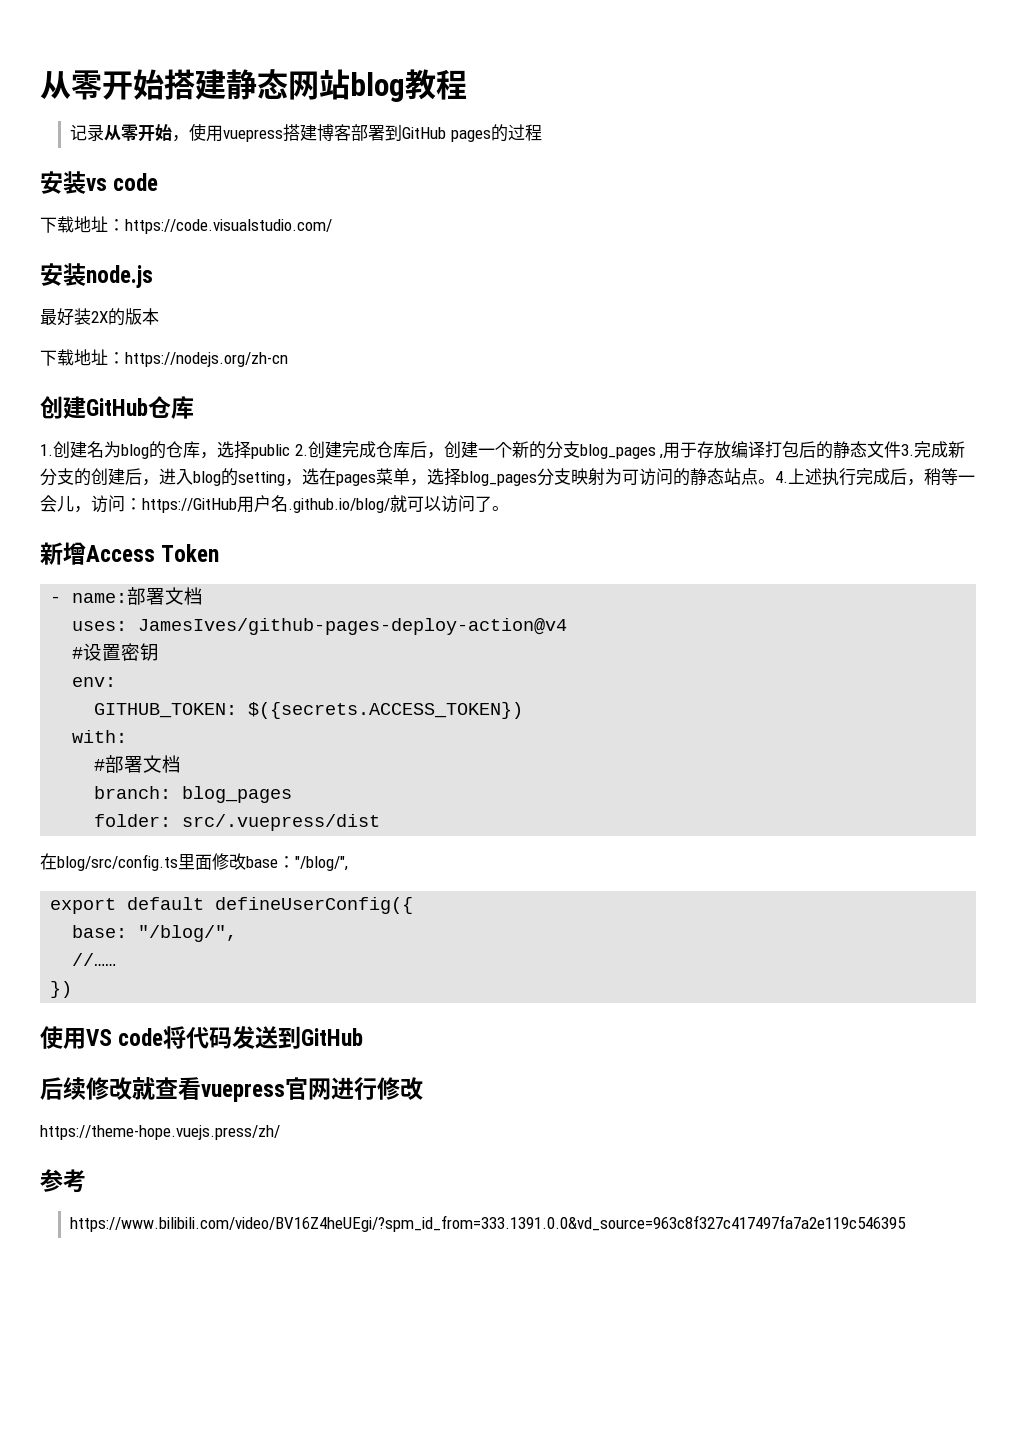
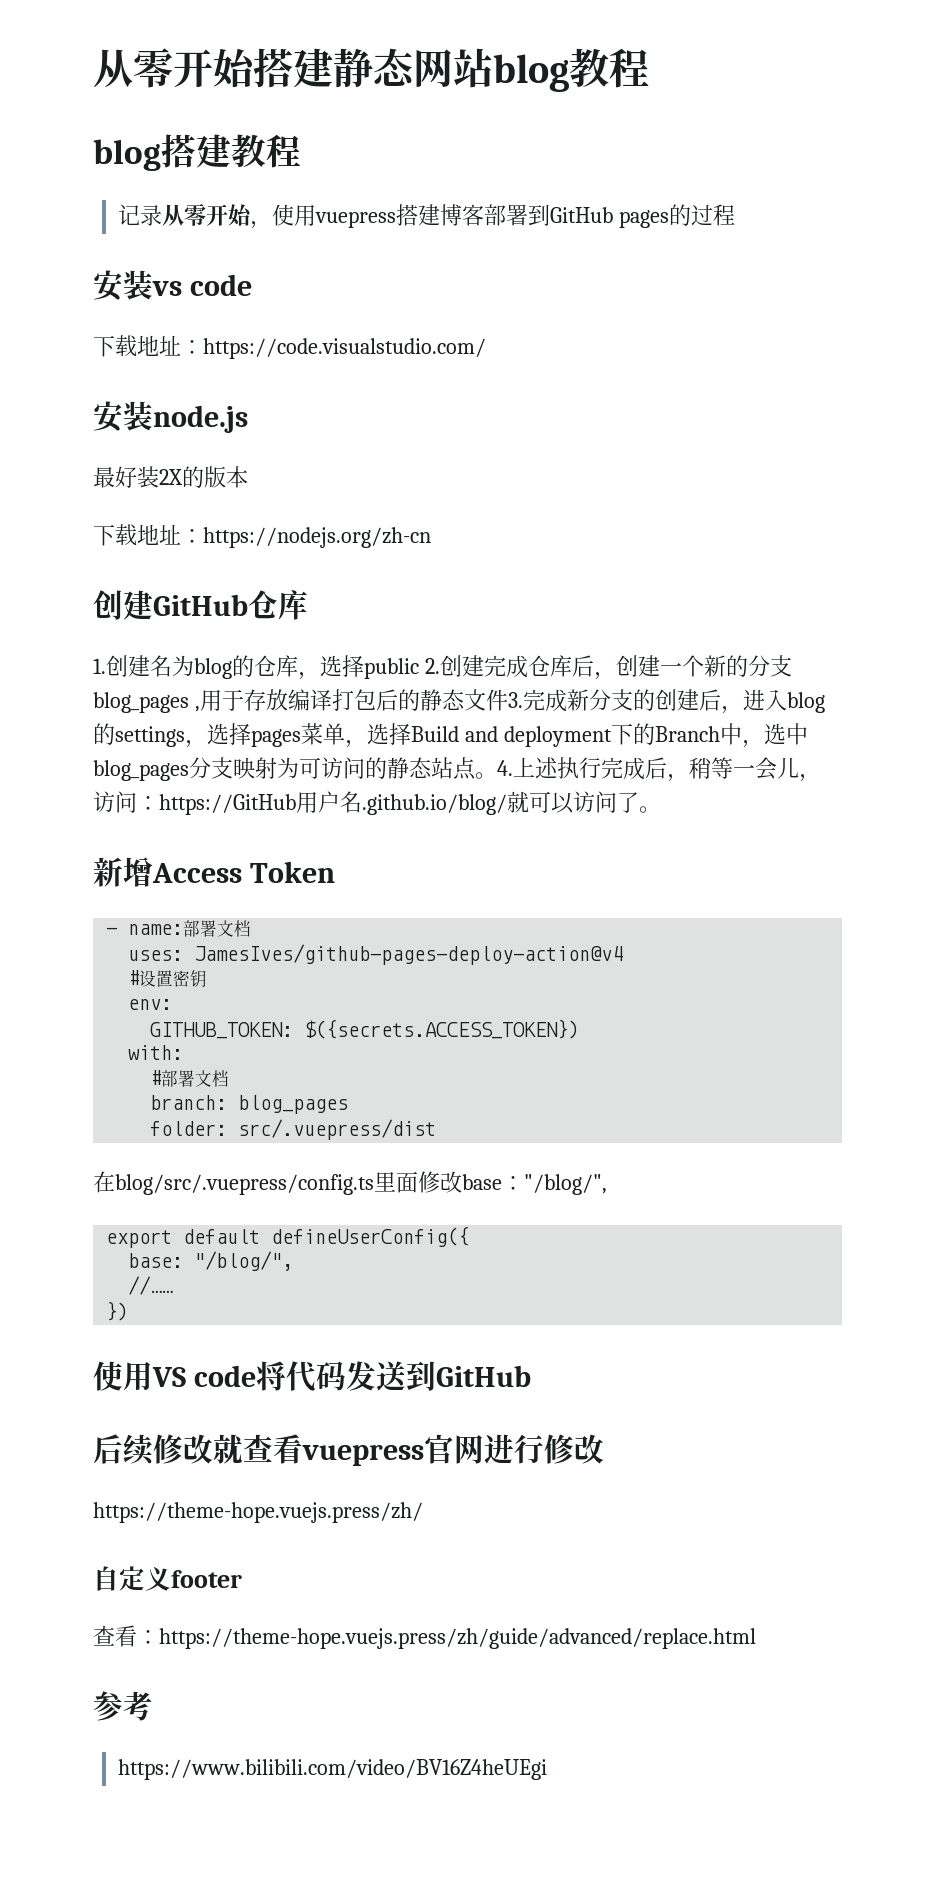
+ blog搭建教程
- 1.创建名为blog的仓库，选择public 2.创建完成仓库后，创建一个新的分支blog_pages ,用于存放编译打包后的静态文件3.完成新分支的创建后，进入blog的setting，选在pages菜单，选择blog_pages分支映射为可访问的静态站点。
+ 1.创建名为blog的仓库，选择public 2.创建完成仓库后，创建一个新的分支blog_pages ,用于存放编译打包后的静态文件3.完成新分支的创建后，进入blog的settings，选择pages菜单，选择Build and deployment下的Branch中，选中blog_pages分支映射为可访问的静态站点。
- 在blog/src/config.ts里面修改base："/blog/",
+ 在blog/src/.vuepress/config.ts里面修改base："/blog/",
+ 自定义footer
+ 查看：https://theme-hope.vuejs.press/zh/guide/advanced/replace.html
- https://www.bilibili.com/video/BV16Z4heUEgi/?spm_id_from=333.1391.0.0&vd_source=963c8f327c417497fa7a2e119c546395
+ https://www.bilibili.com/video/BV16Z4heUEgi

